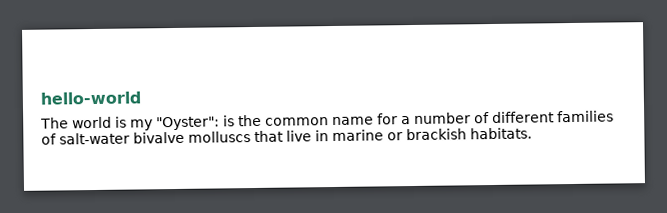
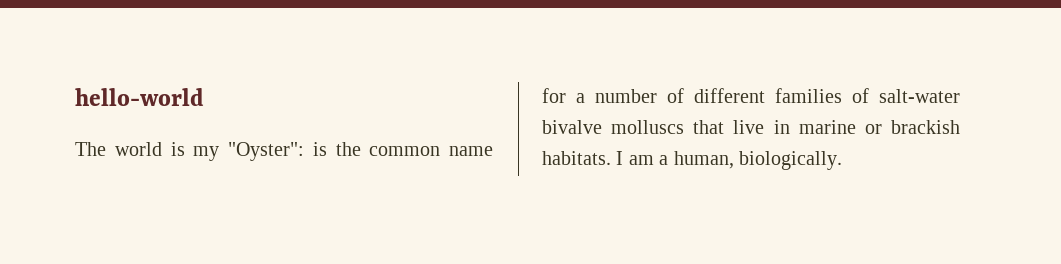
+ I am a human, biologically.

